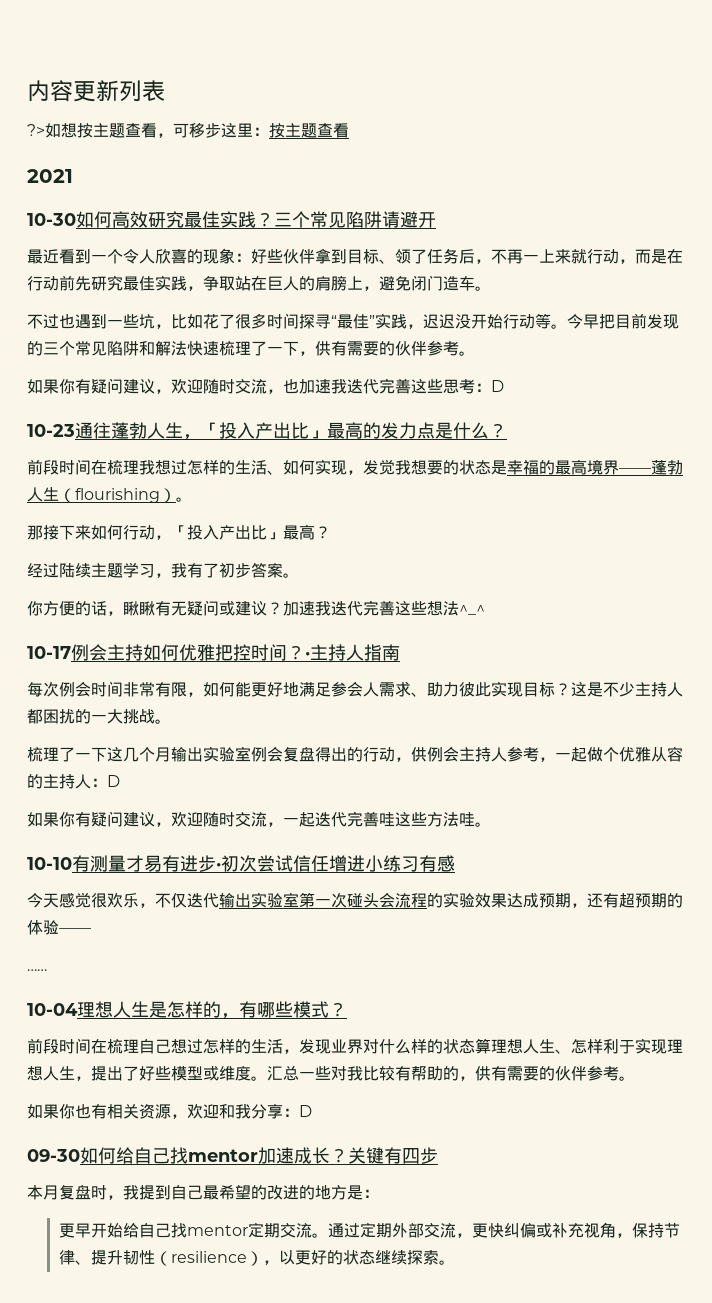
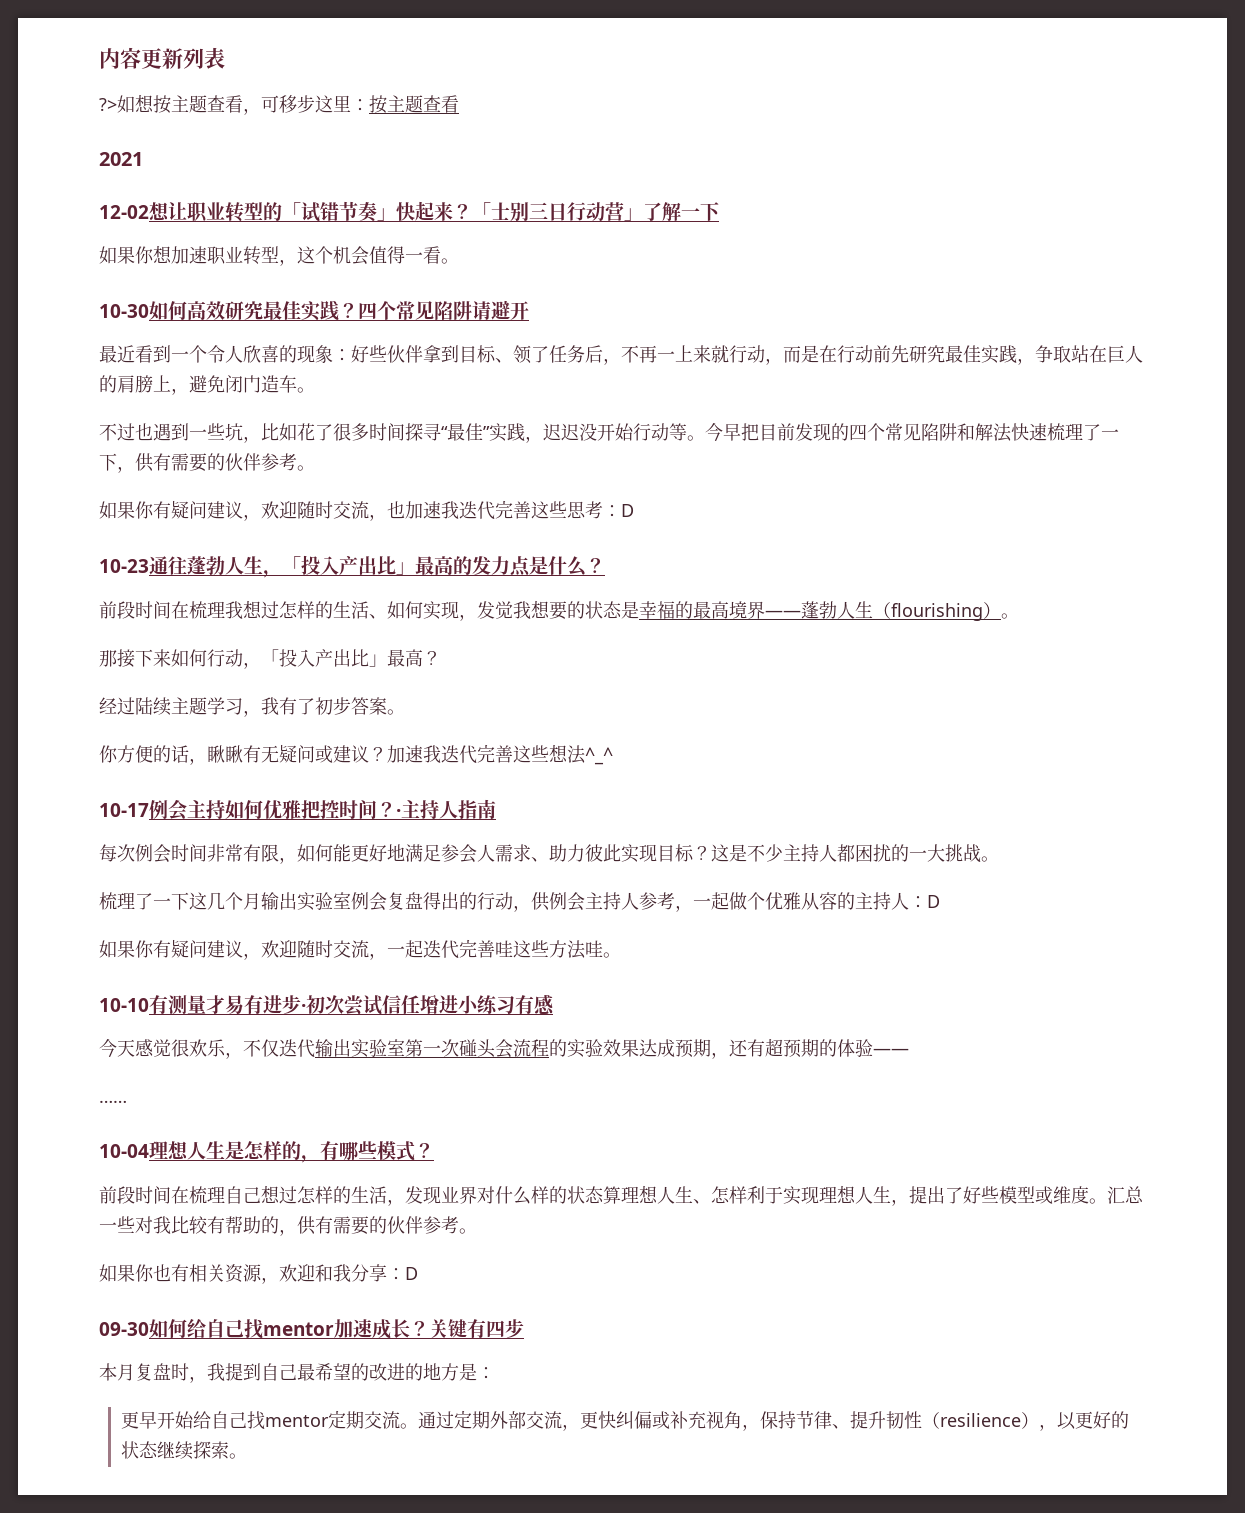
+ 12-02想让职业转型的「试错节奏」快起来？「士别三日行动营」了解一下
+ 如果你想加速职业转型，这个机会值得一看。
- 三个常见陷阱请避开
+ 四个常见陷阱请避开
- 今早把目前发现的三个常见陷阱和解法快速梳理了一下，供有需要的伙伴参考。
+ 今早把目前发现的四个常见陷阱和解法快速梳理了一下，供有需要的伙伴参考。

